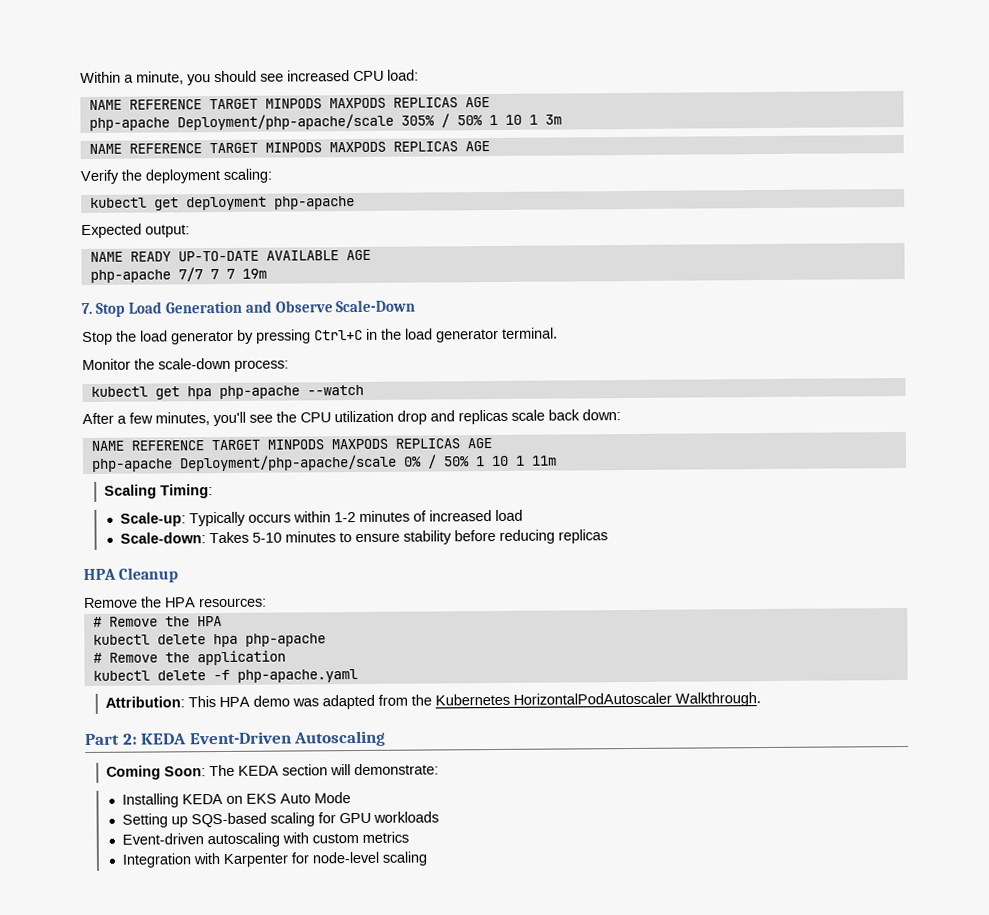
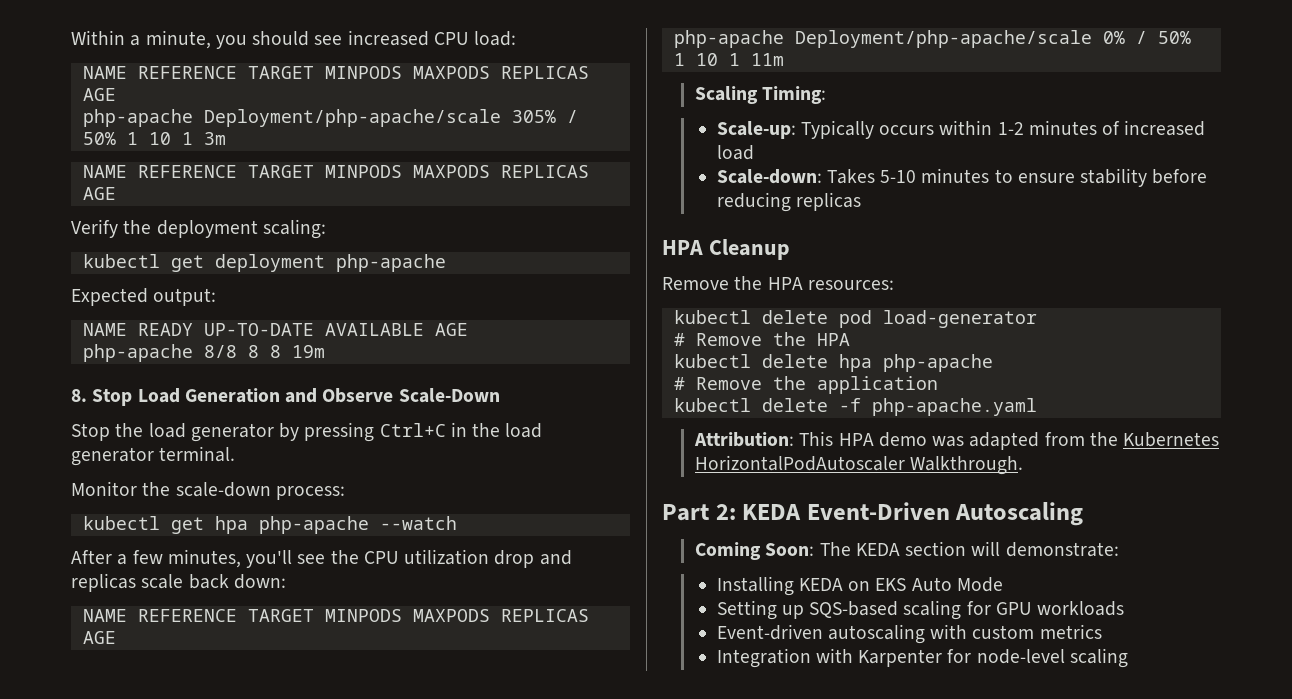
- php-apache 7/7 7 7 19m
+ php-apache 8/8 8 8 19m
- 7. Stop Load Generation and Observe Scale-Down
+ 8. Stop Load Generation and Observe Scale-Down
+ kubectl delete pod load-generator

